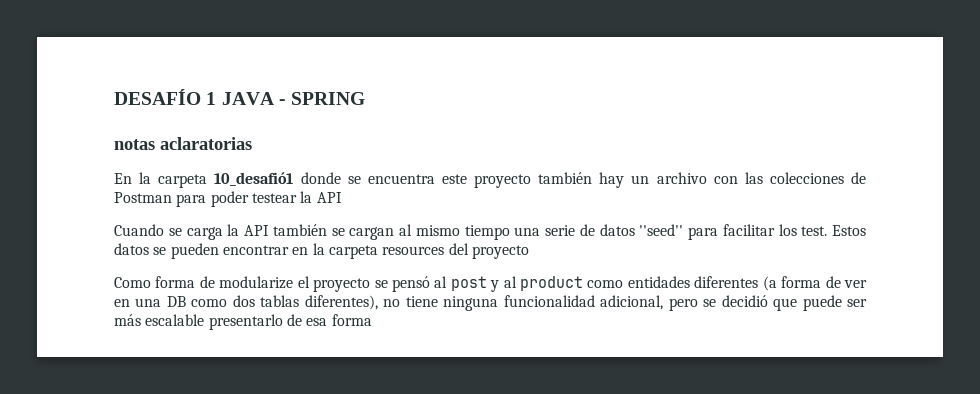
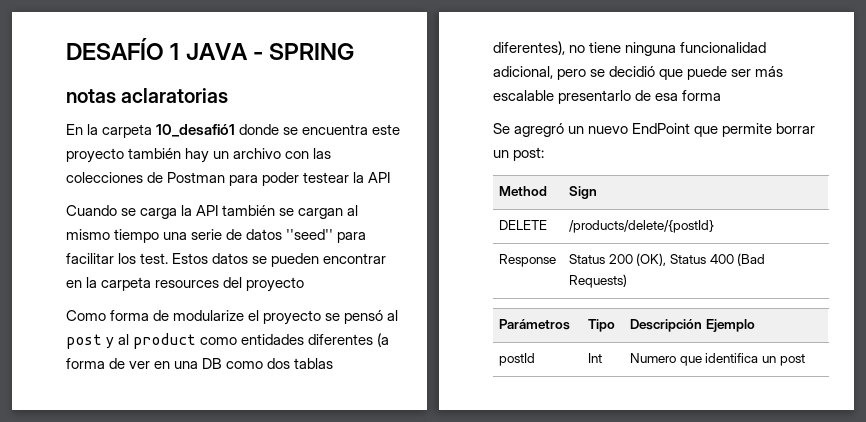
+ Se agregró un nuevo EndPoint que permite borrar un post:
+ Method | Sign
+ DELETE | /products/delete/{postId}
+ Response | Status 200 (OK), Status 400 (Bad Requests)
+ Parámetros | Tipo | Descripción Ejemplo
+ postId | Int | Numero que identifica un post

